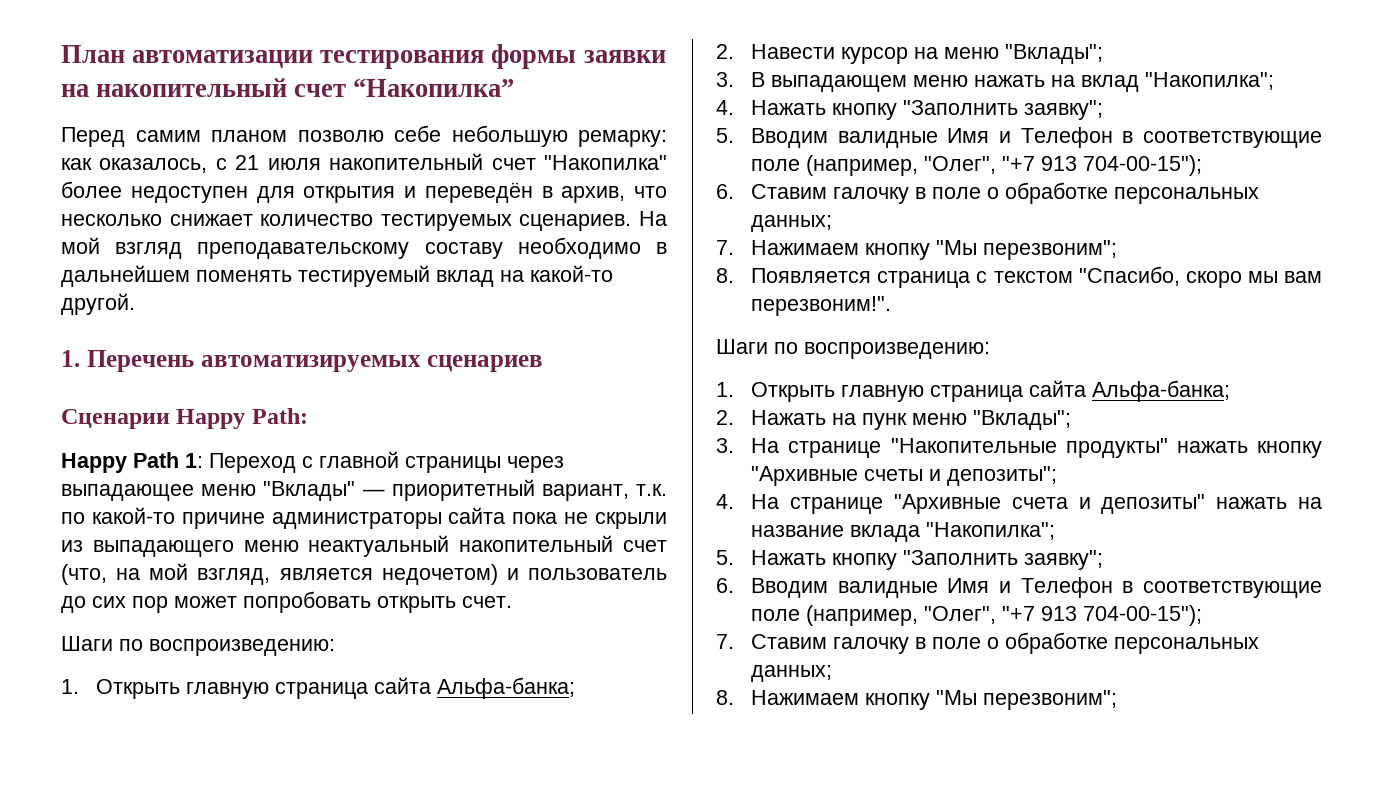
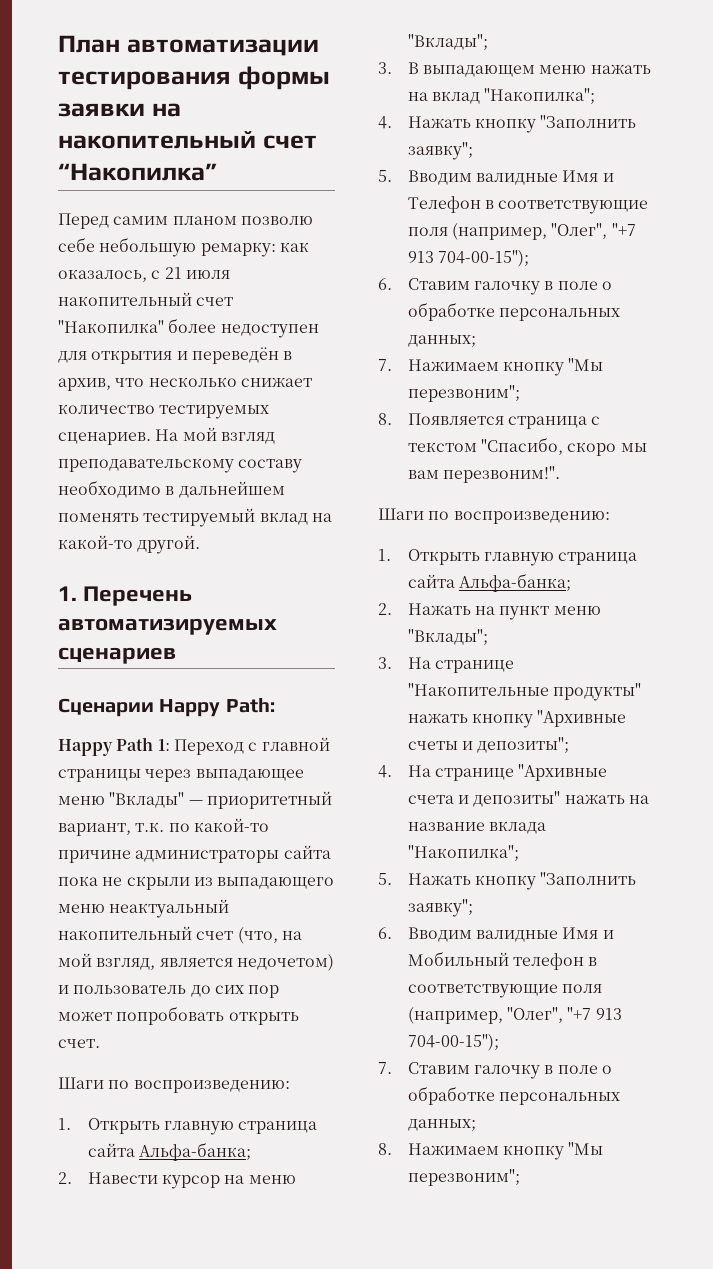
- 5. Вводим валидные Имя и Телефон в соответствующие поле (например, "Олег", "+7 913 704-00-15");
+ 5. Вводим валидные Имя и Телефон в соответствующие поля (например, "Олег", "+7 913 704-00-15");
- 2. Нажать на пунк меню "Вклады";
+ 2. Нажать на пункт меню "Вклады";
- 6. Вводим валидные Имя и Телефон в соответствующие поле (например, "Олег", "+7 913 704-00-15");
+ 6. Вводим валидные Имя и Мобильный телефон в соответствующие поля (например, "Олег", "+7 913 704-00-15");

